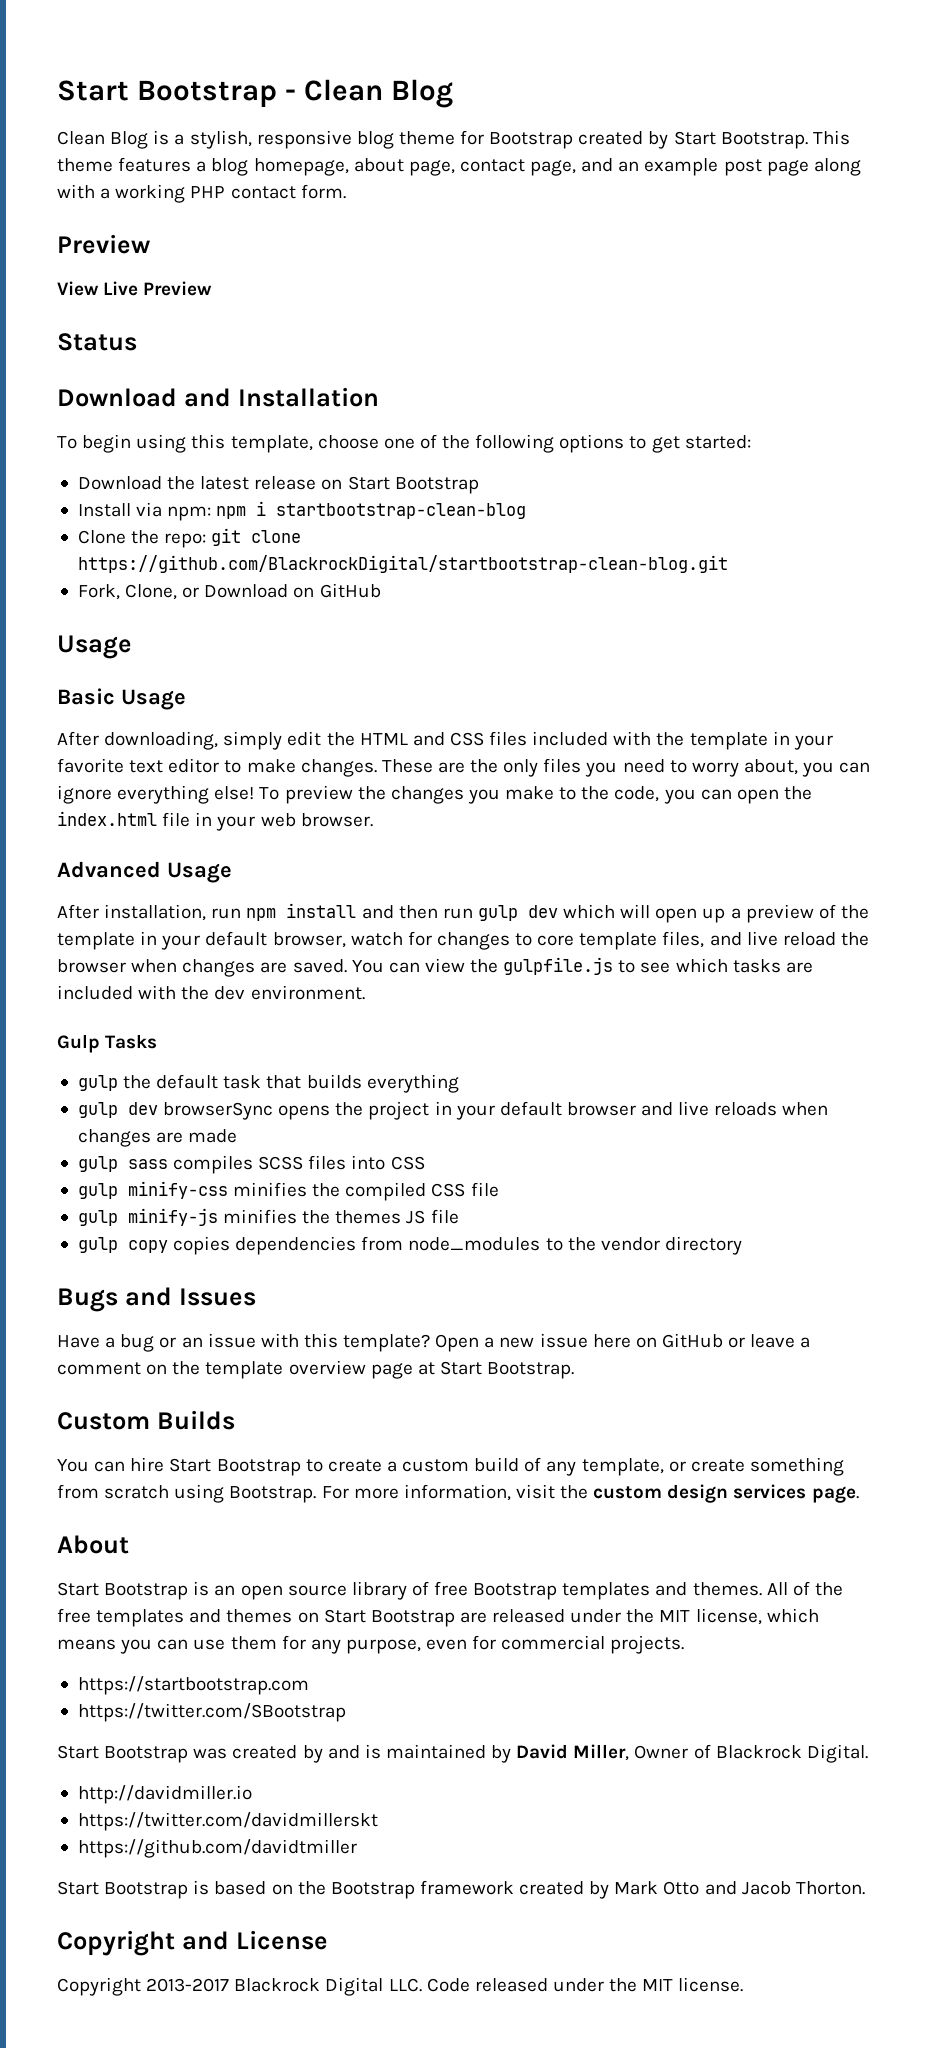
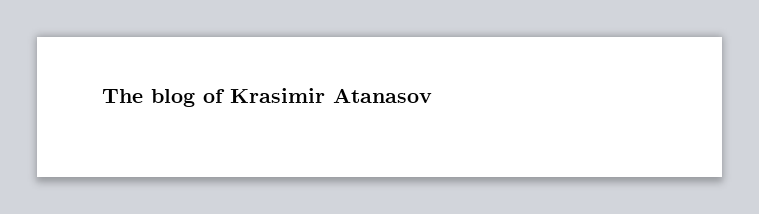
- Start Bootstrap - Clean Blog
- Clean Blog is a stylish, responsive blog theme for Bootstrap created by Start Bootstrap. This theme features a blog homepage, about page, contact page, and an example post page along with a working PHP contact form.
- Preview
- View Live Preview
- Status
- Download and Installation
- To begin using this template, choose one of the following options to get started:
- Download the latest release on Start Bootstrap
- Install via npm: npm i startbootstrap-clean-blog
- Clone the repo: git clone https://github.com/BlackrockDigital/startbootstrap-clean-blog.git
- Fork, Clone, or Download on GitHub
- Usage
- Basic Usage
- After downloading, simply edit the HTML and CSS files included with the template in your favorite text editor to make changes. These are the only files you need to worry about, you can ignore everything else! To preview the changes you make to the code, you can open the index.html file in your web browser.
- Advanced Usage
- After installation, run npm install and then run gulp dev which will open up a preview of the template in your default browser, watch for changes to core template files, and live reload the browser when changes are saved. You can view the gulpfile.js to see which tasks are included with the dev environment.
- Gulp Tasks
- gulp the default task that builds everything
- gulp dev browserSync opens the project in your default browser and live reloads when changes are made
- gulp sass compiles SCSS files into CSS
- gulp minify-css minifies the compiled CSS file
- gulp minify-js minifies the themes JS file
- gulp copy copies dependencies from node_modules to the vendor directory
- Bugs and Issues
- Have a bug or an issue with this template? Open a new issue here on GitHub or leave a comment on the template overview page at Start Bootstrap.
- Custom Builds
- You can hire Start Bootstrap to create a custom build of any template, or create something from scratch using Bootstrap. For more information, visit the custom design services page.
- About
- Start Bootstrap is an open source library of free Bootstrap templates and themes. All of the free templates and themes on Start Bootstrap are released under the MIT license, which means you can use them for any purpose, even for commercial projects.
- https://startbootstrap.com
- https://twitter.com/SBootstrap
- Start Bootstrap was created by and is maintained by David Miller, Owner of Blackrock Digital.
- http://davidmiller.io
- https://twitter.com/davidmillerskt
- https://github.com/davidtmiller
- Start Bootstrap is based on the Bootstrap framework created by Mark Otto and Jacob Thorton.
- Copyright and License
- Copyright 2013-2017 Blackrock Digital LLC. Code released under the MIT license.
+ The blog of Krasimir Atanasov

